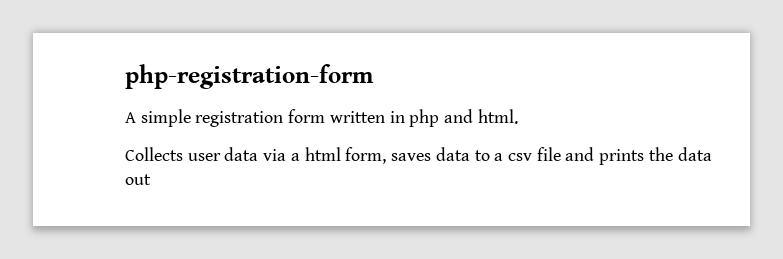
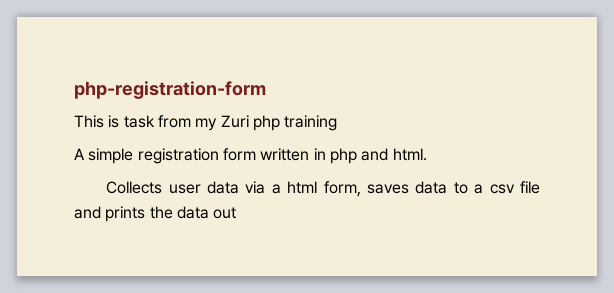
+ This is task from my Zuri php training

